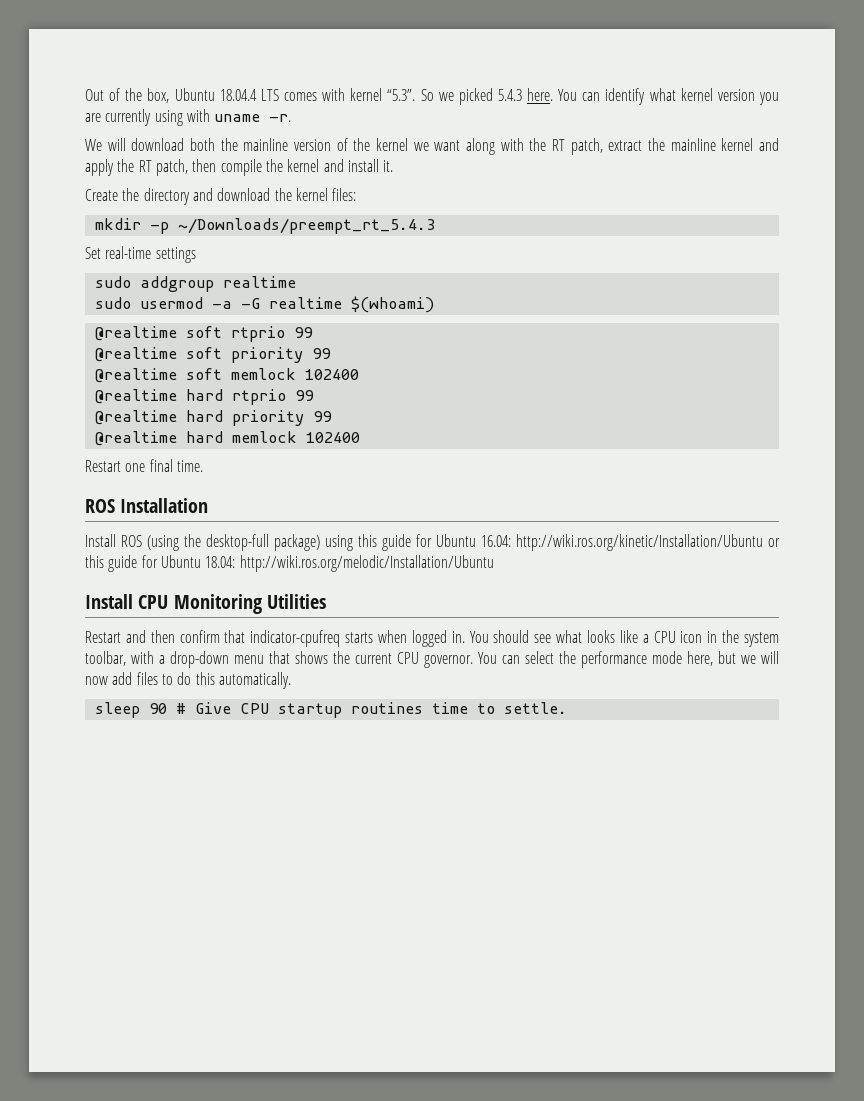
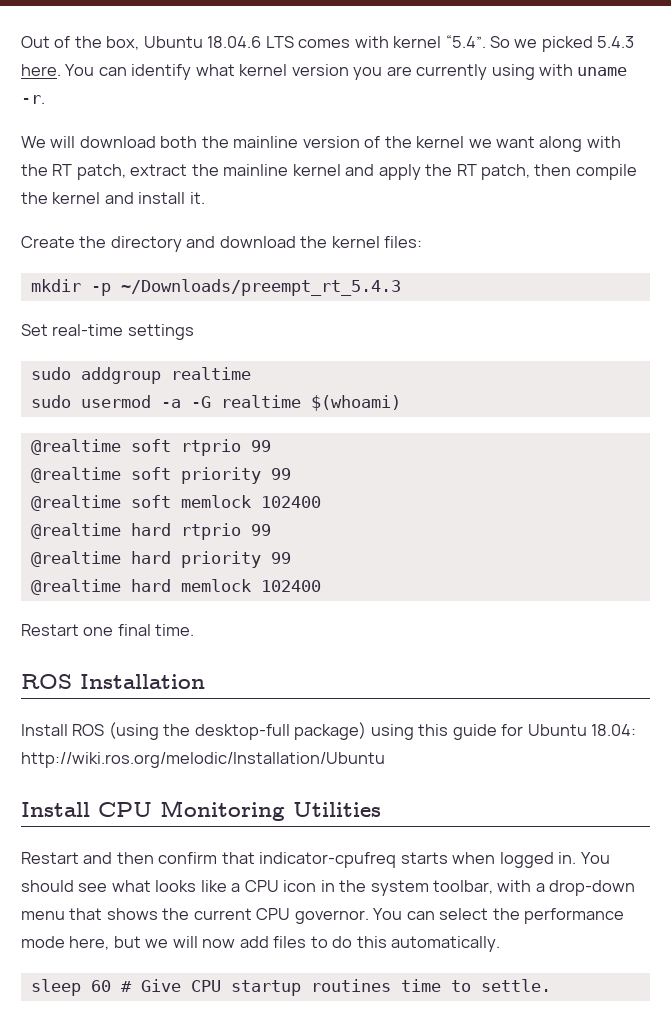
- Out of the box, Ubuntu 18.04.4 LTS comes with kernel “5.3”. So we picked 5.4.3 here.
+ Out of the box, Ubuntu 18.04.6 LTS comes with kernel “5.4”. So we picked 5.4.3 here.
- Install ROS (using the desktop-full package) using this guide for Ubuntu 16.04: http://wiki.ros.org/kinetic/Installation/Ubuntu or this guide for Ubuntu 18.04: http://wiki.ros.org/melodic/Installation/Ubuntu
+ Install ROS (using the desktop-full package) using this guide for Ubuntu 18.04: http://wiki.ros.org/melodic/Installation/Ubuntu
- sleep 90 # Give CPU startup routines time to settle.
+ sleep 60 # Give CPU startup routines time to settle.

